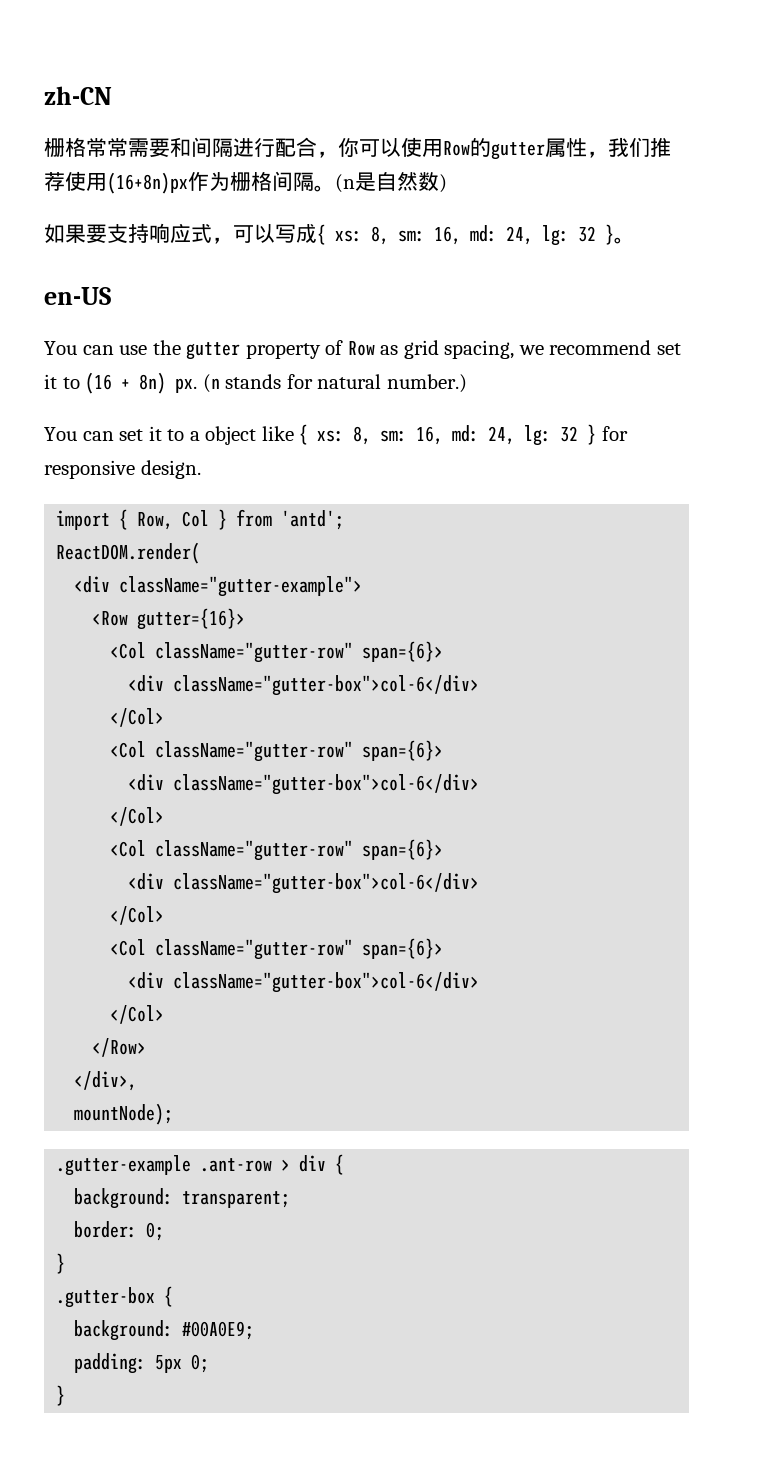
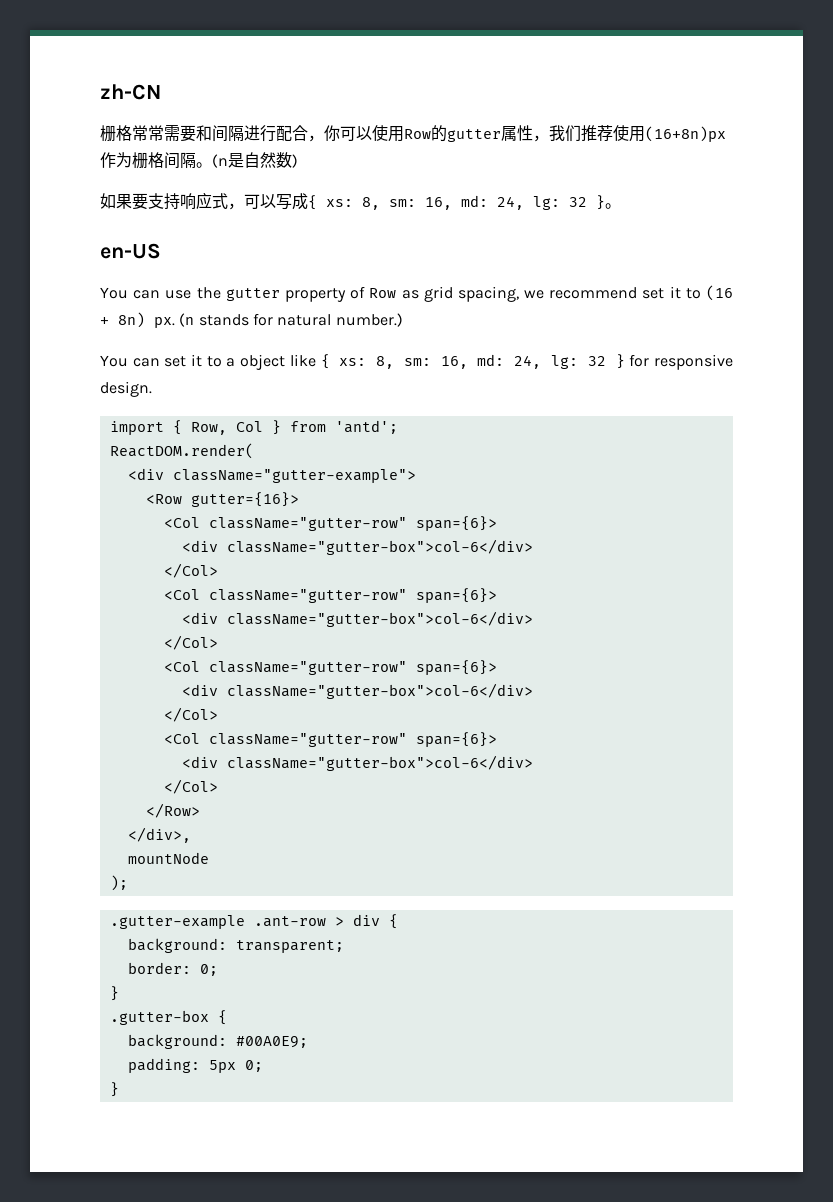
- mountNode);
+ mountNode
+ );

